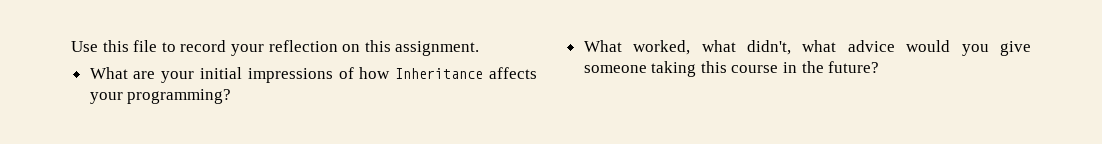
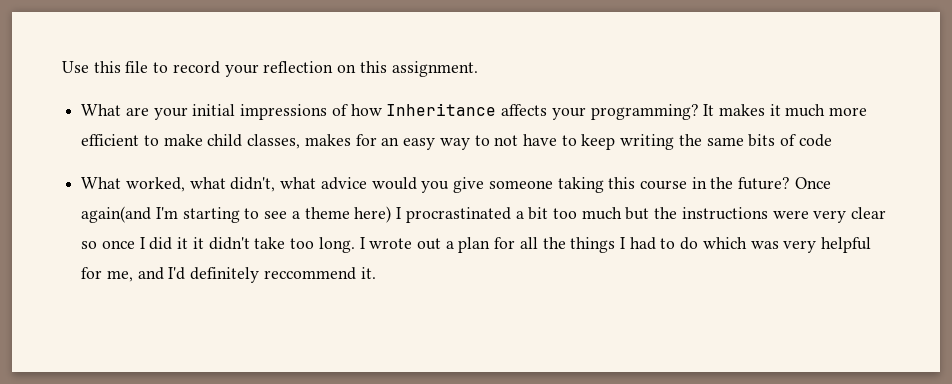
+ It makes it much more efficient to make child classes, makes for an easy way to not have to keep writing the same bits of code
+ Once again(and I'm starting to see a theme here) I procrastinated a bit too much but the instructions were very clear so once I did it it didn't take too long. I wrote out a plan for all the things I had to do which was very helpful for me, and I'd definitely reccommend it.

